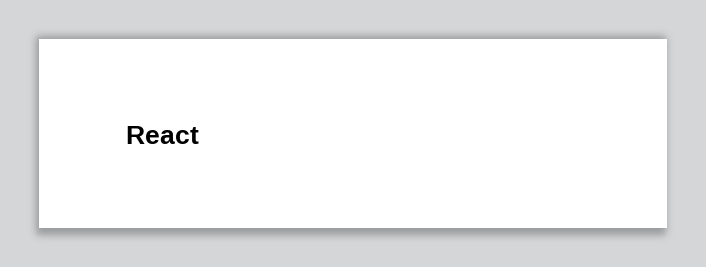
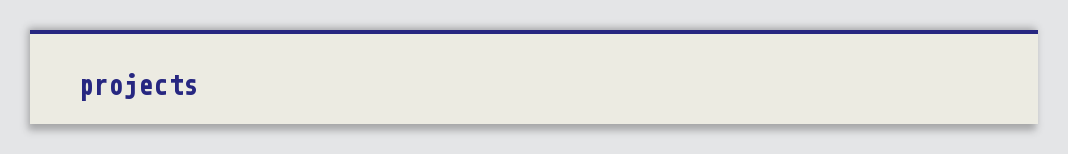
- React
+ projects

